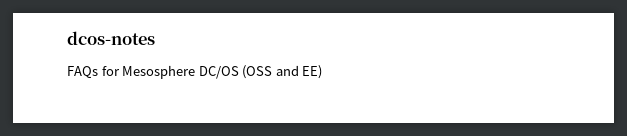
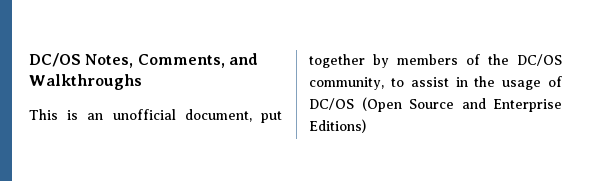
- dcos-notes
- FAQs for Mesosphere DC/OS (OSS and EE)
+ DC/OS Notes, Comments, and Walkthroughs
+ This is an unofficial document, put together by members of the DC/OS community, to assist in the usage of DC/OS (Open Source and Enterprise Editions)

